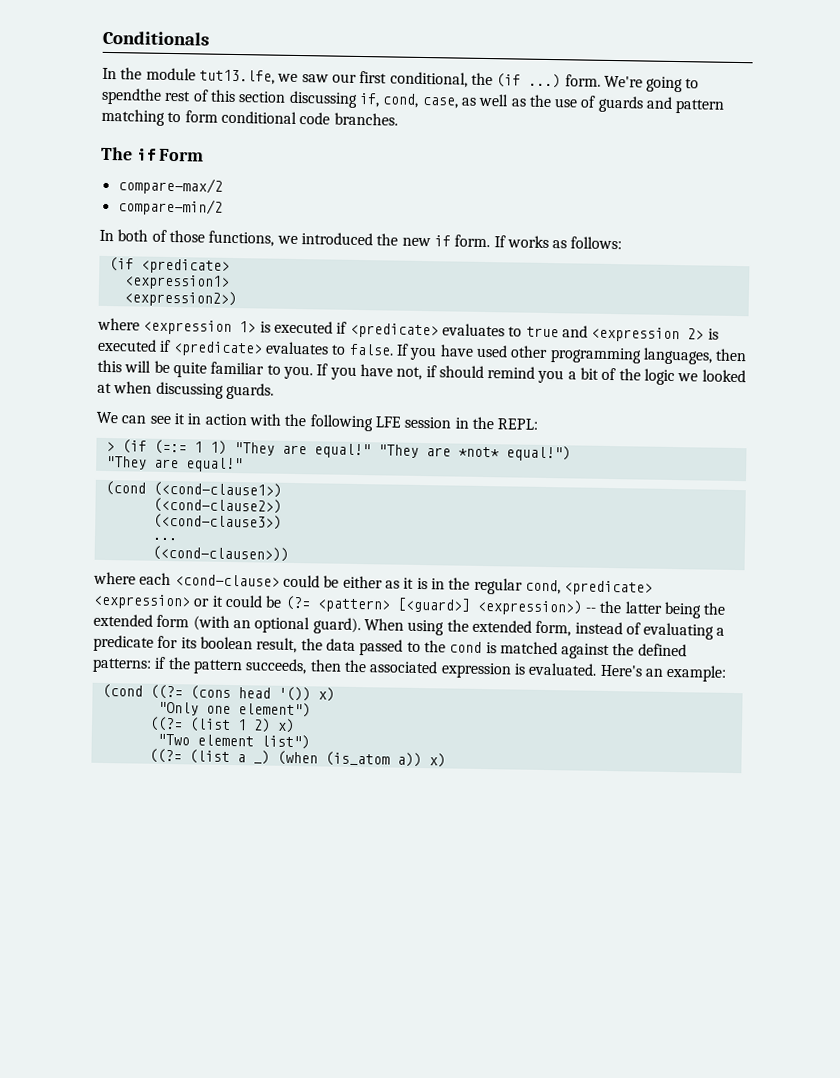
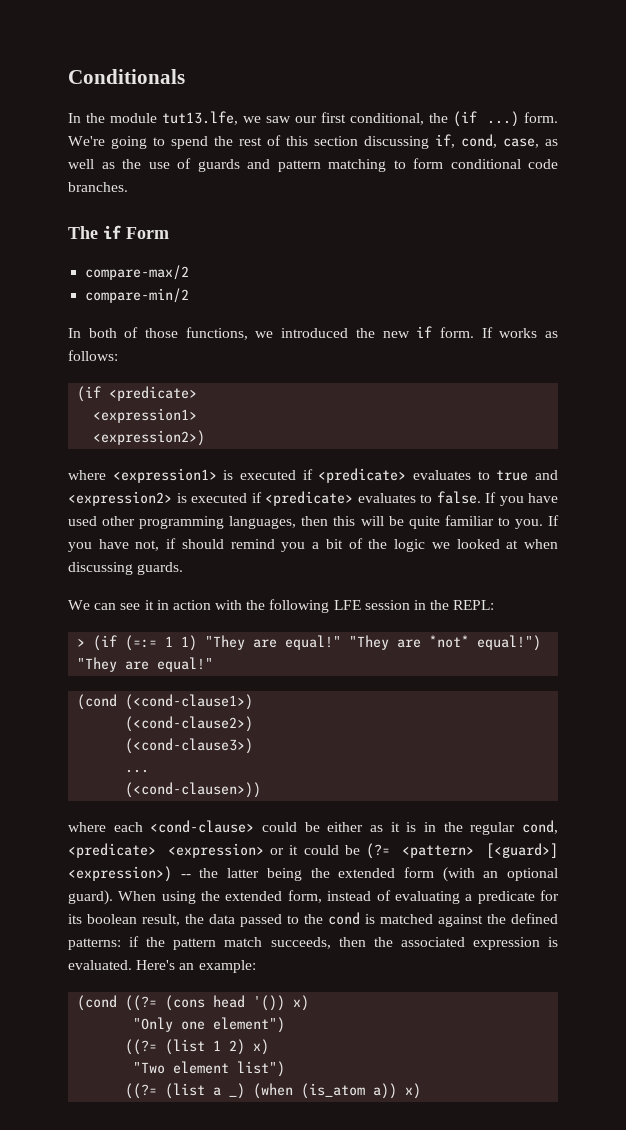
- We're going to spendthe rest of this section discussing if, cond, case, as well as the use of guards and pattern matching to form conditional code branches.
+ We're going to spend the rest of this section discussing if, cond, case, as well as the use of guards and pattern matching to form conditional code branches.
- where <expression 1> is executed if <predicate> evaluates to true and <expression 2> is executed if <predicate> evaluates to false.
+ where <expression1> is executed if <predicate> evaluates to true and <expression2> is executed if <predicate> evaluates to false.
- When using the extended form, instead of evaluating a predicate for its boolean result, the data passed to the cond is matched against the defined patterns: if the pattern succeeds, then the associated expression is evaluated.
+ When using the extended form, instead of evaluating a predicate for its boolean result, the data passed to the cond is matched against the defined patterns: if the pattern match succeeds, then the associated expression is evaluated.

